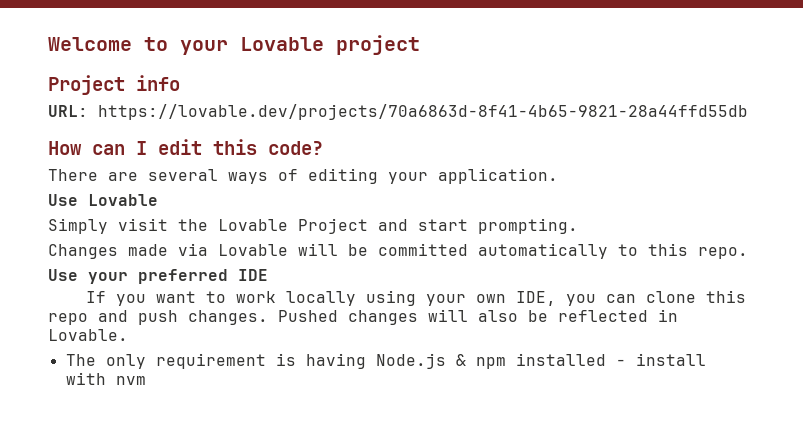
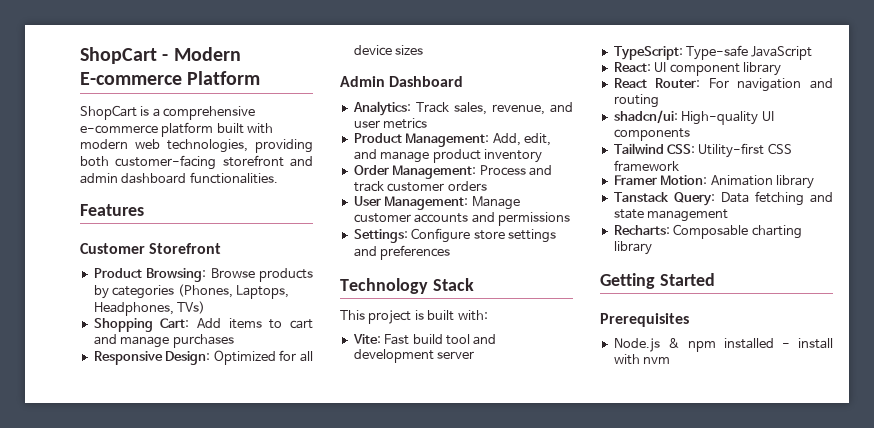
- Welcome to your Lovable project
- Project info
- URL: https://lovable.dev/projects/70a6863d-8f41-4b65-9821-28a44ffd55db
- How can I edit this code?
- There are several ways of editing your application.
- Use Lovable
- Simply visit the Lovable Project and start prompting.
- Changes made via Lovable will be committed automatically to this repo.
- Use your preferred IDE
- If you want to work locally using your own IDE, you can clone this repo and push changes. Pushed changes will also be reflected in Lovable.
- The only requirement is having Node.js & npm installed - install with nvm
+ ShopCart - Modern E-commerce Platform
+ ShopCart is a comprehensive e-commerce platform built with modern web technologies, providing both customer-facing storefront and admin dashboard functionalities.
+ Features
+ Customer Storefront
+ Product Browsing: Browse products by categories (Phones, Laptops, Headphones, TVs)
+ Shopping Cart: Add items to cart and manage purchases
+ Responsive Design: Optimized for all device sizes
+ Admin Dashboard
+ Analytics: Track sales, revenue, and user metrics
+ Product Management: Add, edit, and manage product inventory
+ Order Management: Process and track customer orders
+ User Management: Manage customer accounts and permissions
+ Settings: Configure store settings and preferences
+ Technology Stack
+ This project is built with:
+ Vite: Fast build tool and development server
+ TypeScript: Type-safe JavaScript
+ React: UI component library
+ React Router: For navigation and routing
+ shadcn/ui: High-quality UI components
+ Tailwind CSS: Utility-first CSS framework
+ Framer Motion: Animation library
+ Tanstack Query: Data fetching and state management
+ Recharts: Composable charting library
+ Getting Started
+ Prerequisites
+ Node.js & npm installed - install with nvm

